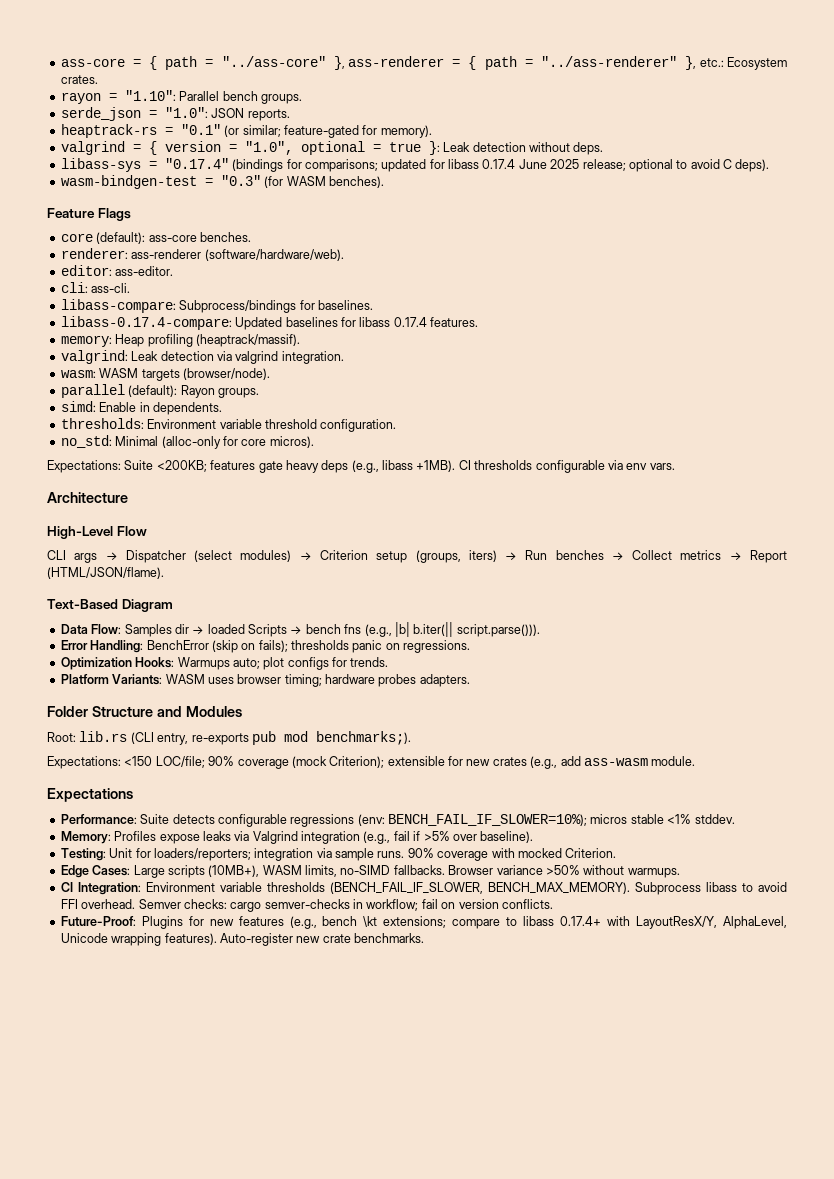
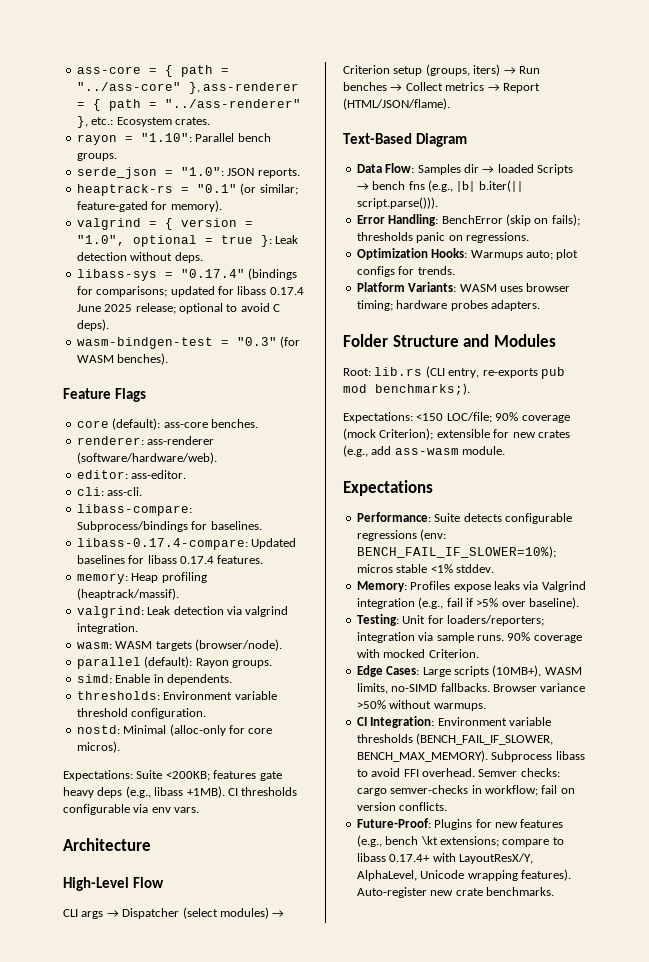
- no_std: Minimal (alloc-only for core micros).
+ nostd: Minimal (alloc-only for core micros).

